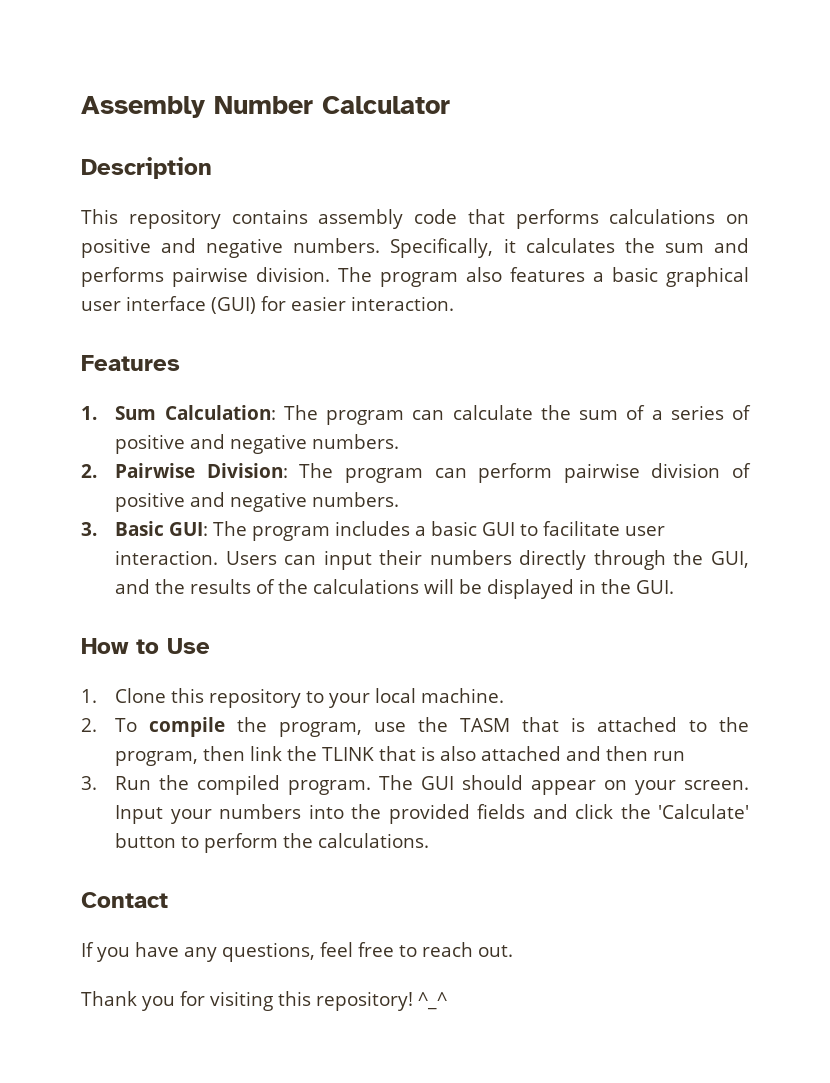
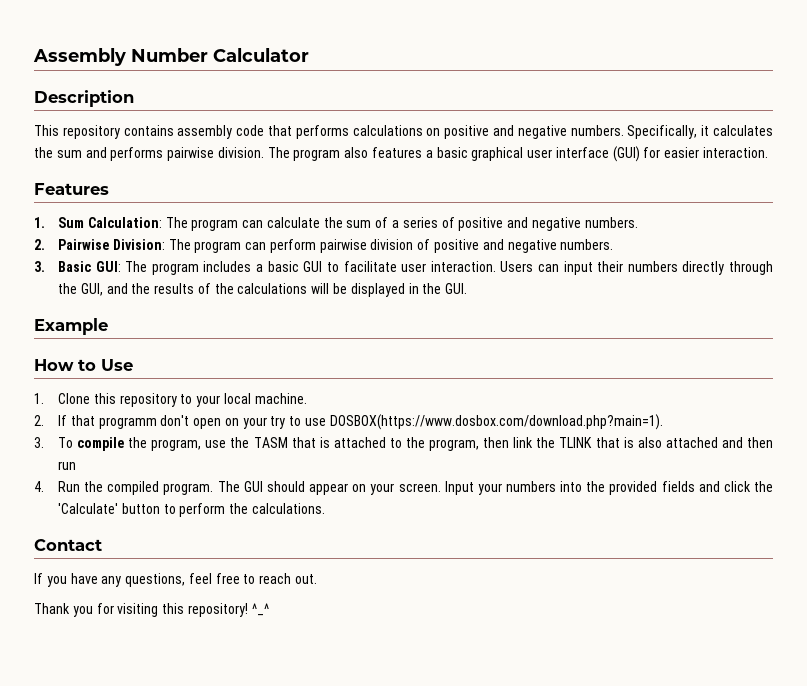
+ Example
- 2. To compile the program, use the TASM that is attached to the program, then link the TLINK that is also attached and then run
+ 2. If that programm don't open on your try to use DOSBOX(https://www.dosbox.com/download.php?main=1).
+ 3. To compile the program, use the TASM that is attached to the program, then link the TLINK that is also attached and then run
- 3. Run the compiled program.
+ 4. Run the compiled program.

